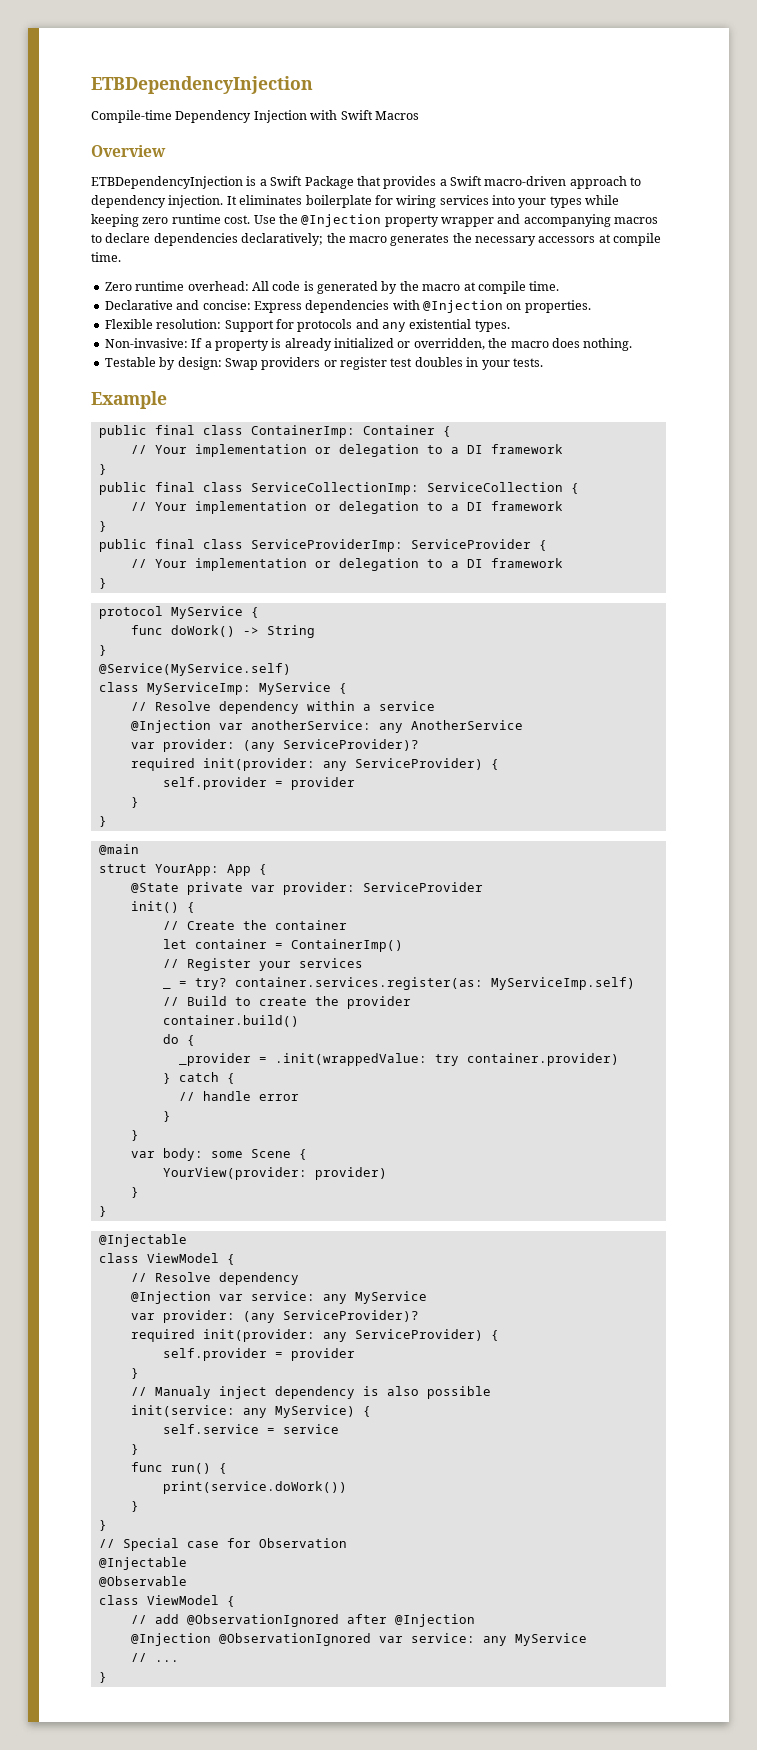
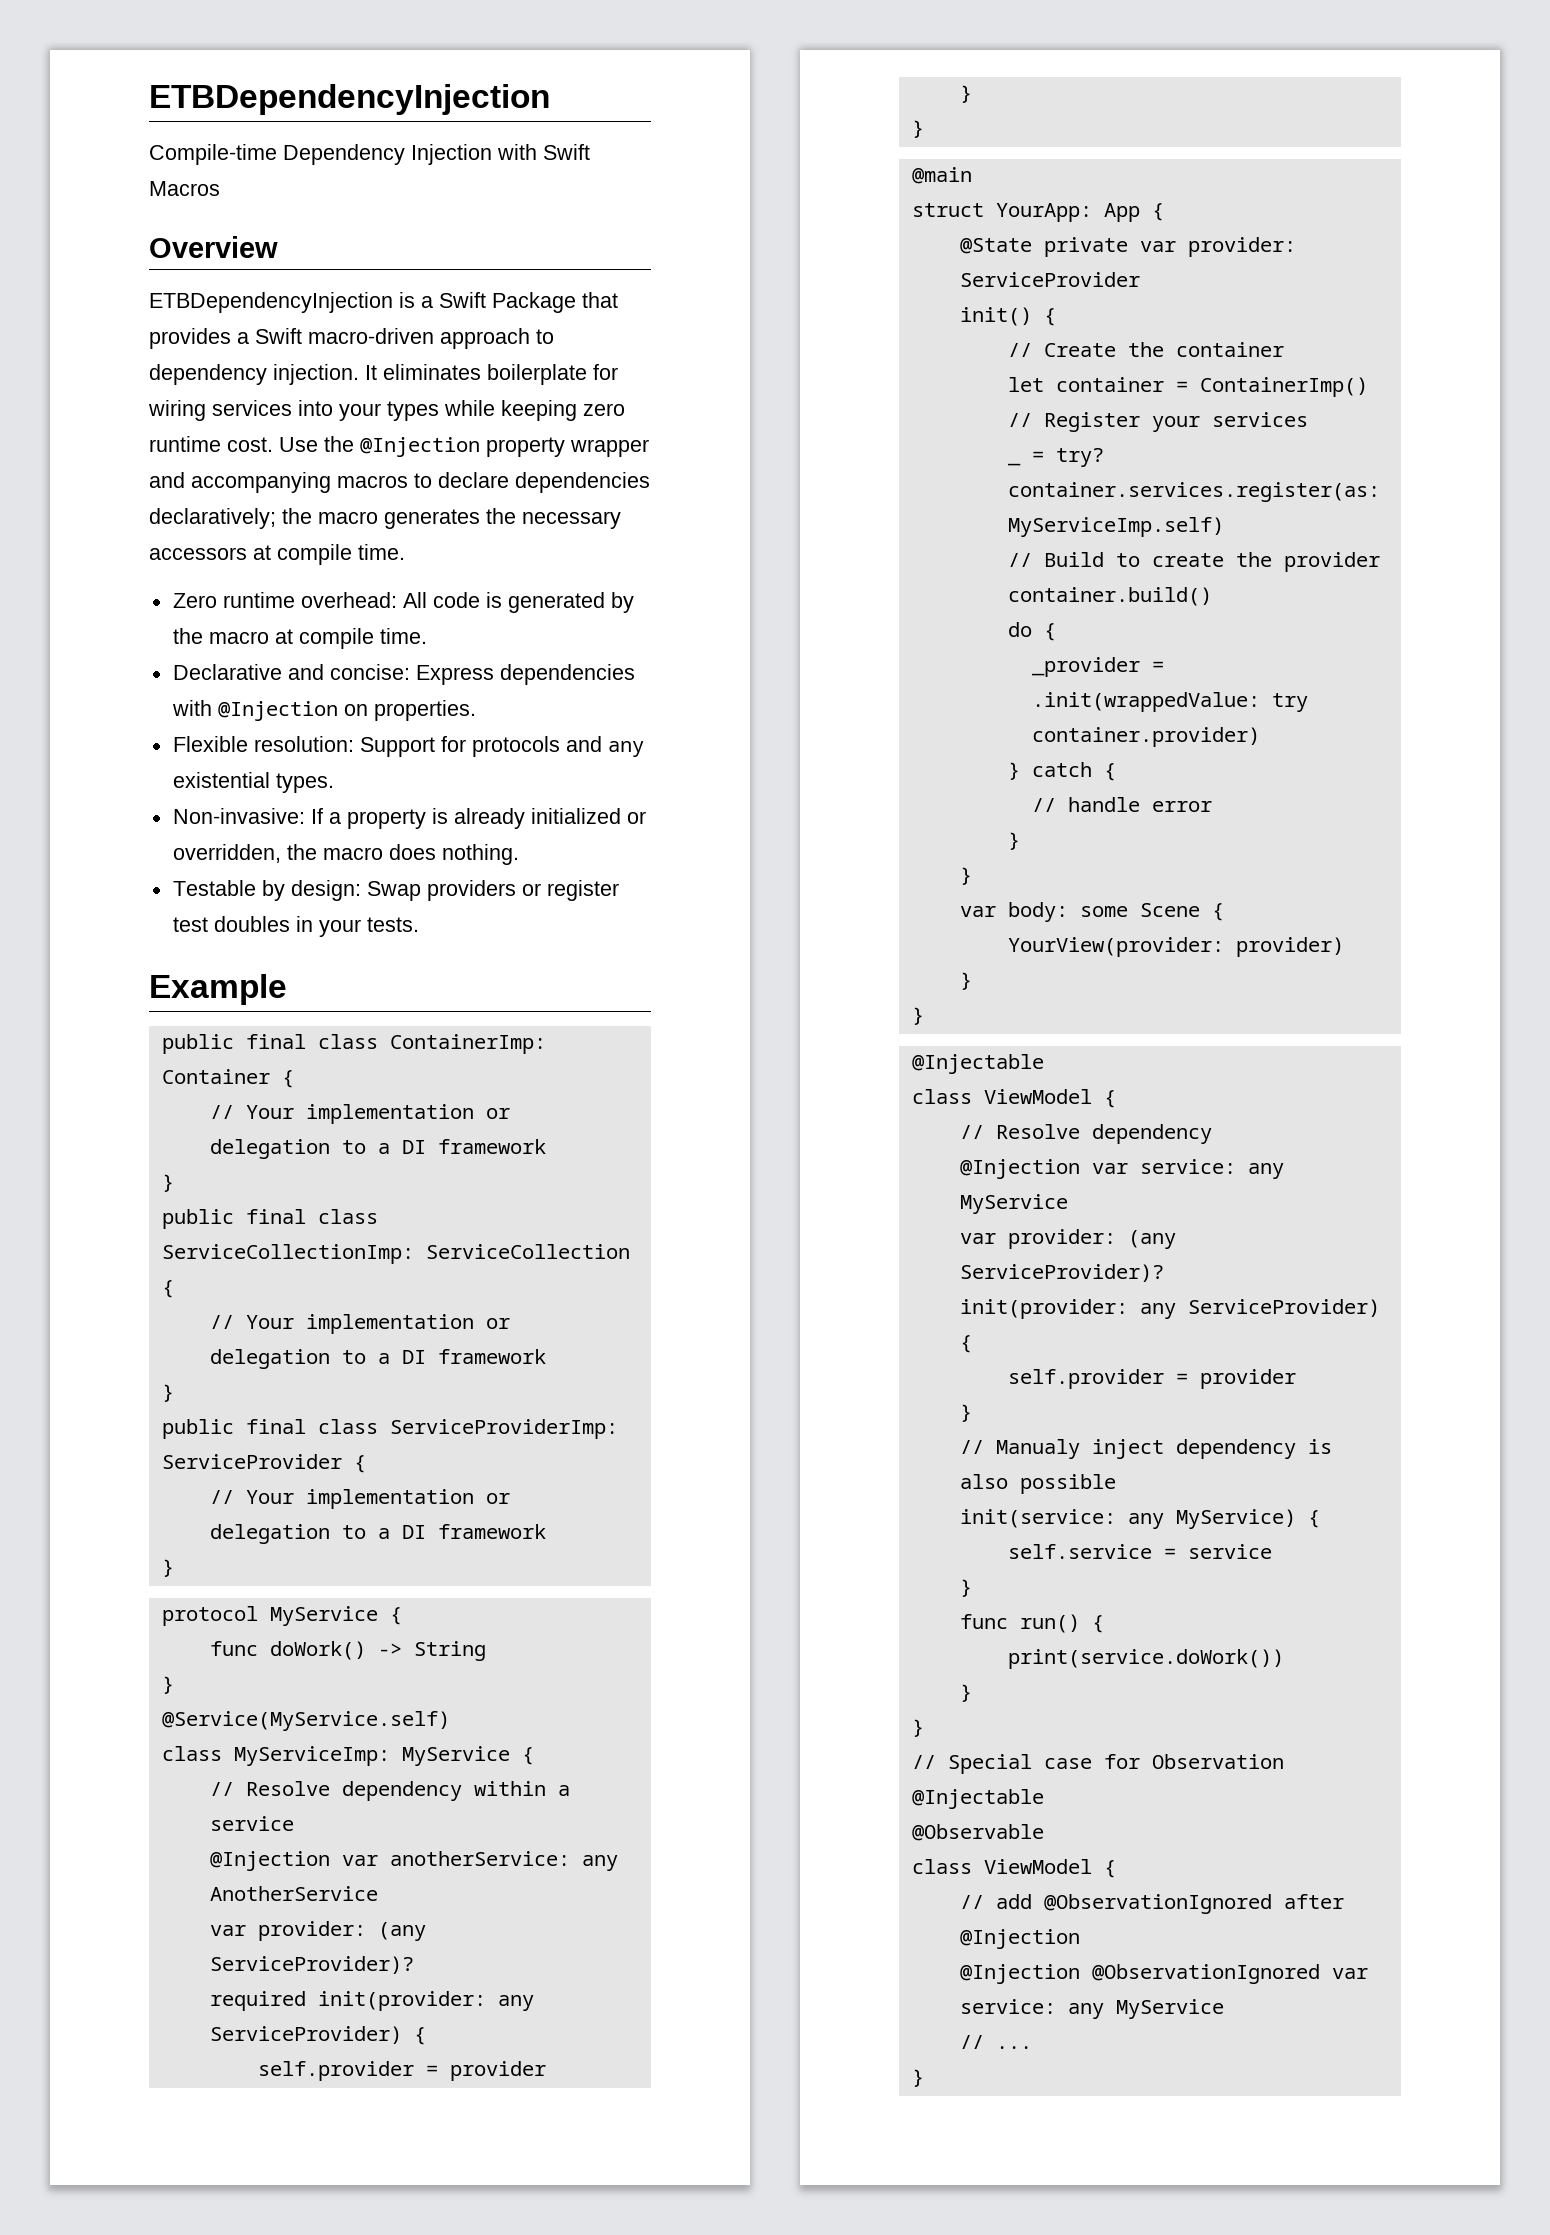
  @Injection var service: any MyService
  var provider: (any ServiceProvider)?
- required init(provider: any ServiceProvider) {
+ init(provider: any ServiceProvider) {

